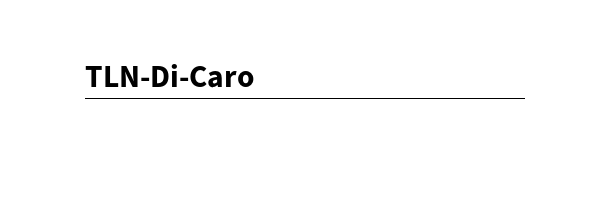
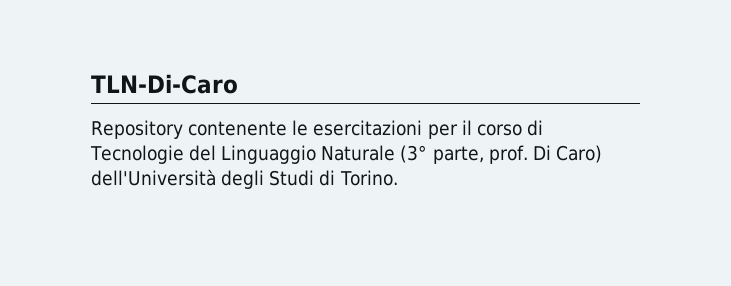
+ Repository contenente le esercitazioni per il corso di Tecnologie del Linguaggio Naturale (3° parte, prof. Di Caro) dell'Università degli Studi di Torino.

